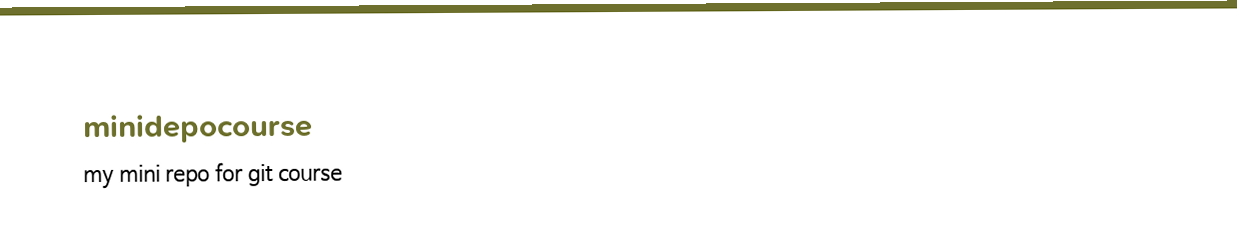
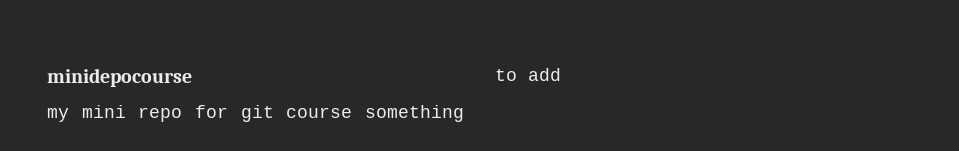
- my mini repo for git course
+ my mini repo for git course something to add

